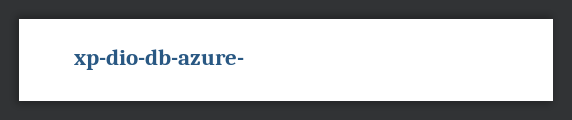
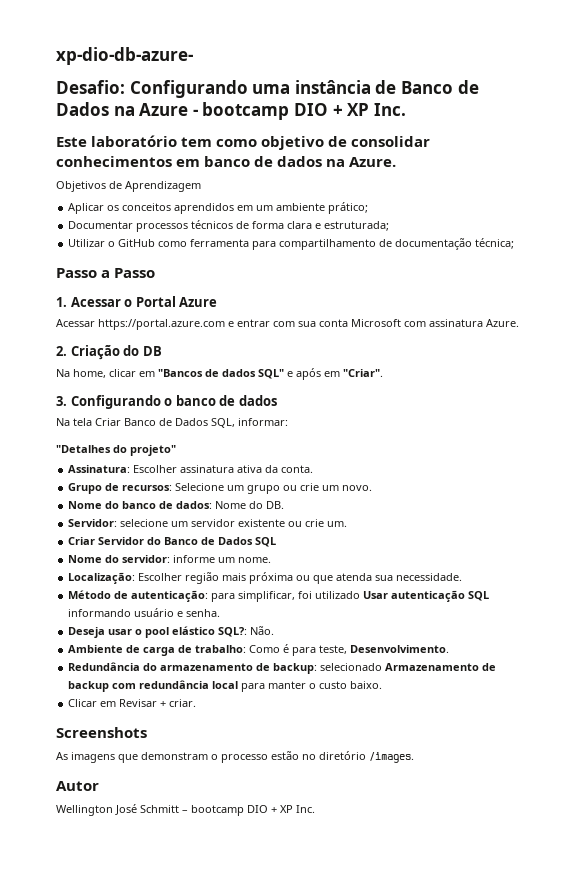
+ Desafio: Configurando uma instância de Banco de Dados na Azure - bootcamp DIO + XP Inc.
+ Este laboratório tem como objetivo de consolidar conhecimentos em banco de dados na Azure.
+ Objetivos de Aprendizagem
+ Aplicar os conceitos aprendidos em um ambiente prático;
+ Documentar processos técnicos de forma clara e estruturada;
+ Utilizar o GitHub como ferramenta para compartilhamento de documentação técnica;
+ Passo a Passo
+ 1. Acessar o Portal Azure
+ Acessar https://portal.azure.com e entrar com sua conta Microsoft com assinatura Azure.
+ 2. Criação do DB
+ Na home, clicar em "Bancos de dados SQL" e após em "Criar".
+ 3. Configurando o banco de dados
+ Na tela Criar Banco de Dados SQL, informar:
+ "Detalhes do projeto"
+ Assinatura: Escolher assinatura ativa da conta.
+ Grupo de recursos: Selecione um grupo ou crie um novo.
+ Nome do banco de dados: Nome do DB.
+ Servidor: selecione um servidor existente ou crie um.
+ Criar Servidor do Banco de Dados SQL
+ Nome do servidor: informe um nome.
+ Localização: Escolher região mais próxima ou que atenda sua necessidade.
+ Método de autenticação: para simplificar, foi utilizado Usar autenticação SQL informando usuário e senha.
+ Deseja usar o pool elástico SQL?: Não.
+ Ambiente de carga de trabalho: Como é para teste, Desenvolvimento.
+ Redundância do armazenamento de backup: selecionado Armazenamento de backup com redundância local para manter o custo baixo.
+ Clicar em Revisar + criar.
+ Screenshots
+ As imagens que demonstram o processo estão no diretório /images.
+ Autor
+ Wellington José Schmitt – bootcamp DIO + XP Inc.

